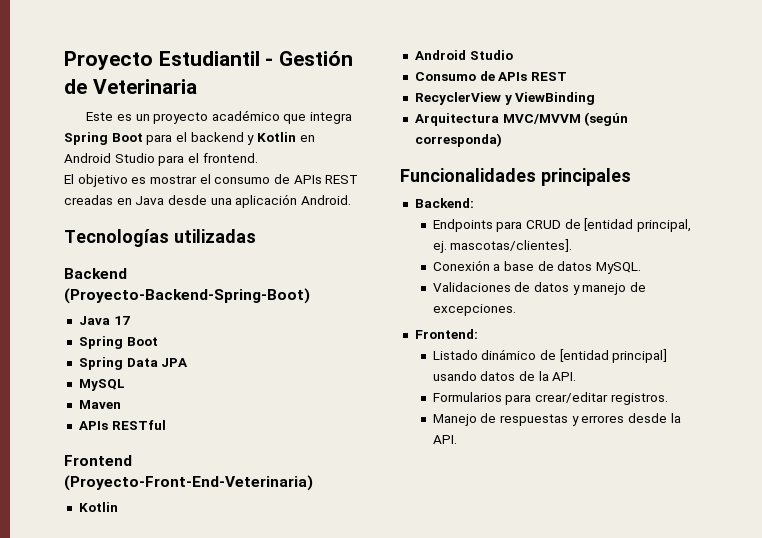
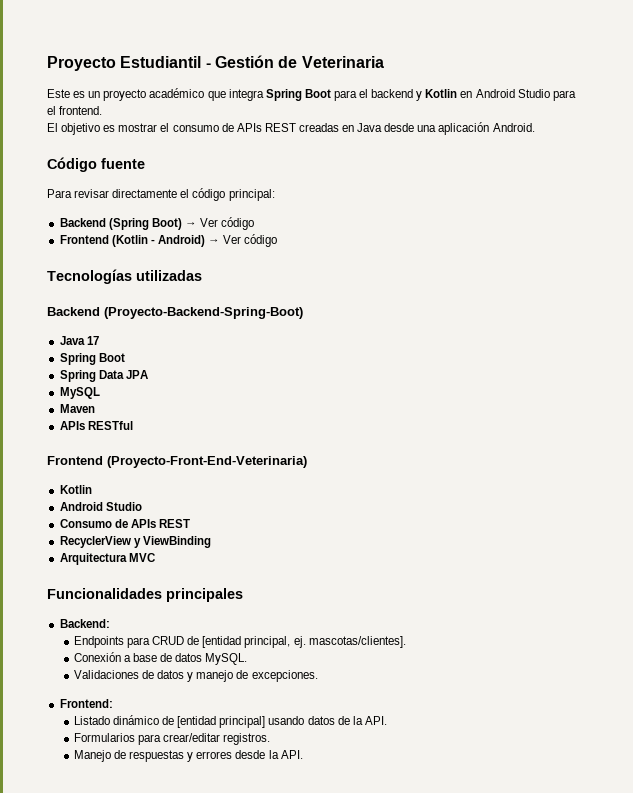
+ Código fuente
+ Para revisar directamente el código principal:
+ Backend (Spring Boot) → Ver código
+ Frontend (Kotlin - Android) → Ver código
- Arquitectura MVC/MVVM (según corresponda)
+ Arquitectura MVC

